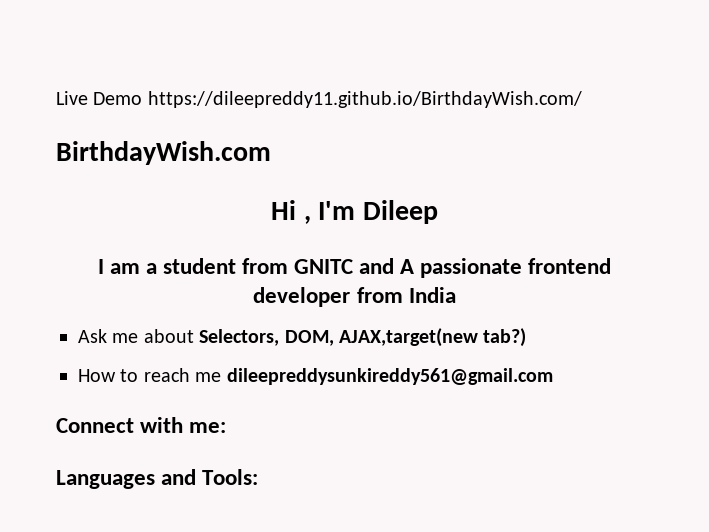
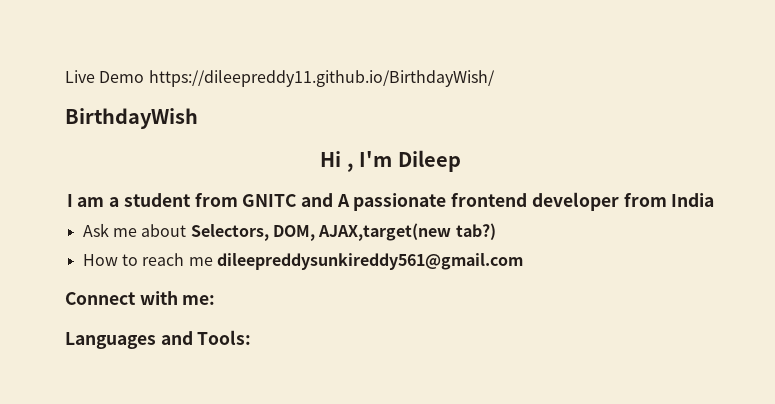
- Live Demo https://dileepreddy11.github.io/BirthdayWish.com/
- BirthdayWish.com
+ Live Demo https://dileepreddy11.github.io/BirthdayWish/
+ BirthdayWish

